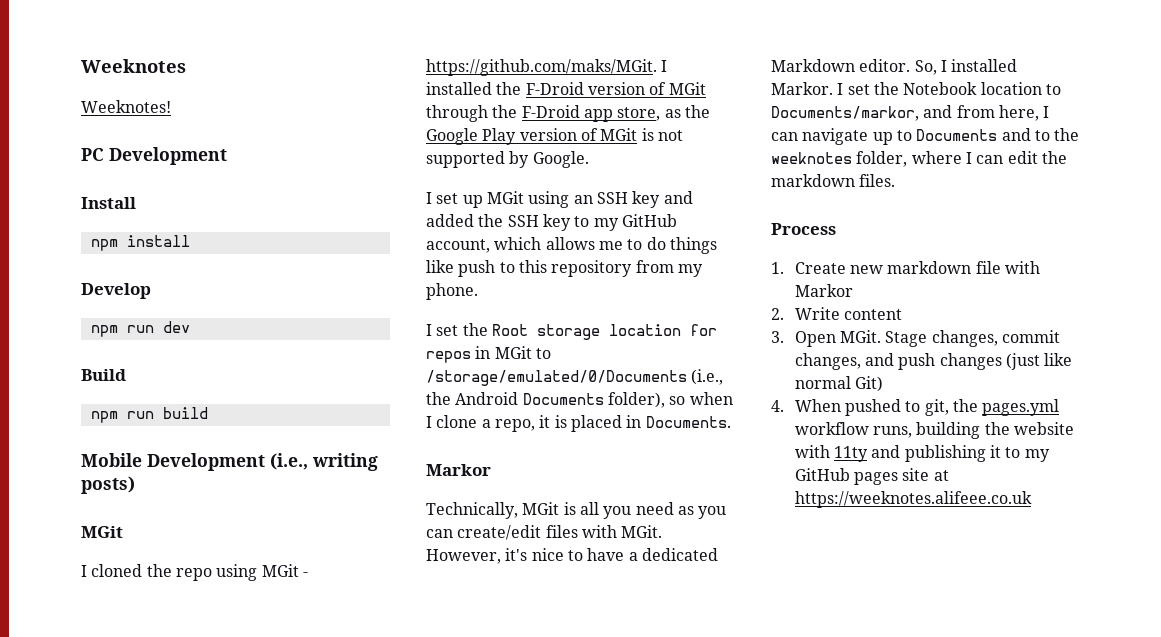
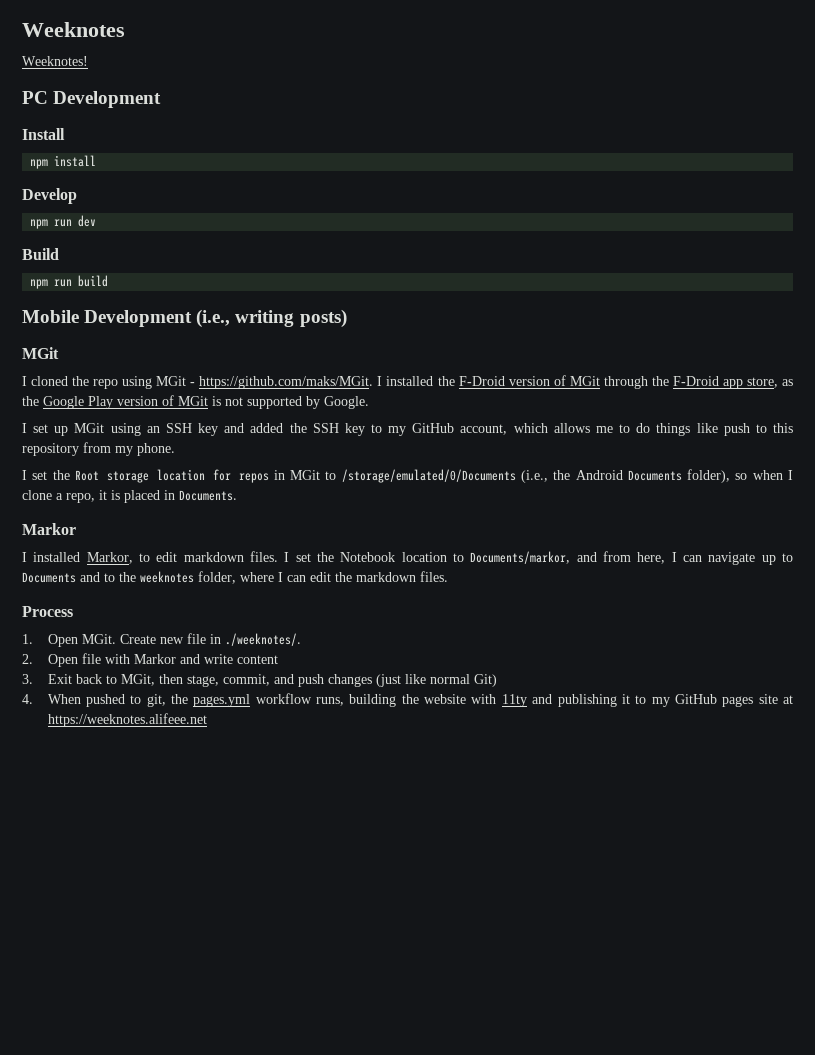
- Technically, MGit is all you need as you can create/edit files with MGit. However, it's nice to have a dedicated Markdown editor. So, I installed Markor.
+ I installed Markor, to edit markdown files.
- 1. Create new markdown file with Markor
- 2. Write content
+ 1. Open MGit. Create new file in ./weeknotes/.
+ 2. Open file with Markor and write content
- 3. Open MGit. Stage changes, commit changes, and push changes (just like normal Git)
+ 3. Exit back to MGit, then stage, commit, and push changes (just like normal Git)
- 4. When pushed to git, the pages.yml workflow runs, building the website with 11ty and publishing it to my GitHub pages site at https://weeknotes.alifeee.co.uk
+ 4. When pushed to git, the pages.yml workflow runs, building the website with 11ty and publishing it to my GitHub pages site at https://weeknotes.alifeee.net

